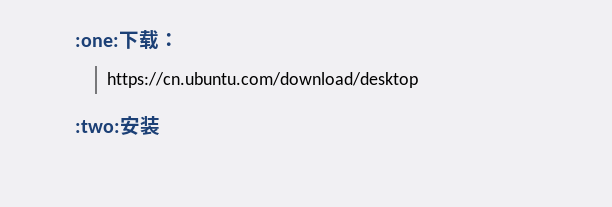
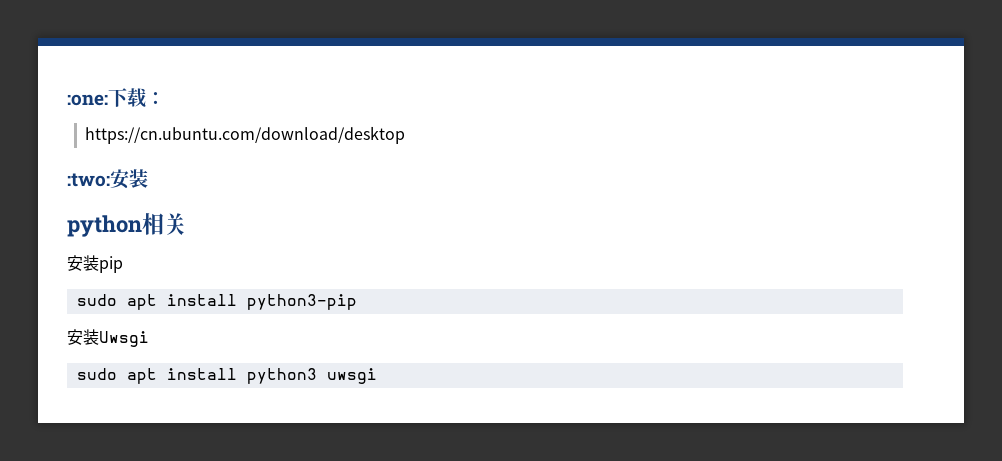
+ python相关
+ 安装pip
+ sudo apt install python3-pip
+ 安装Uwsgi
+ sudo apt install python3 uwsgi

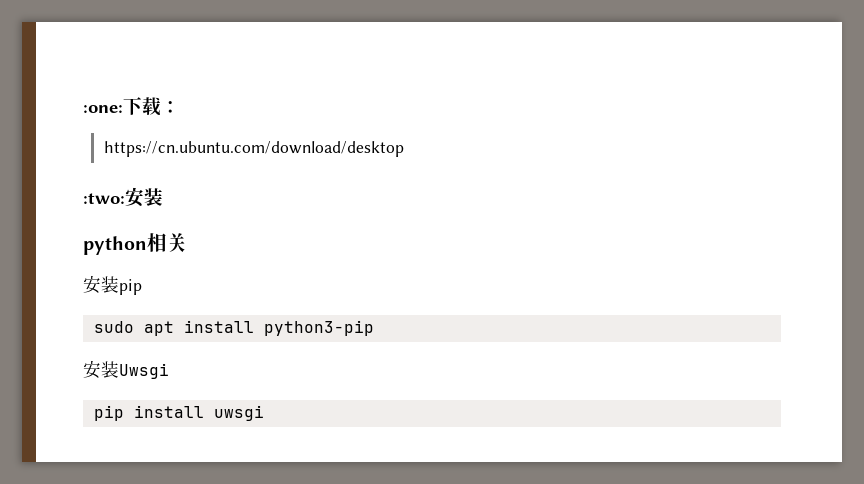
- sudo apt install python3 uwsgi
+ pip install uwsgi

